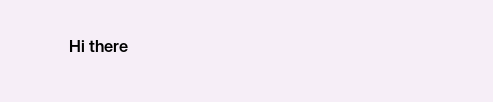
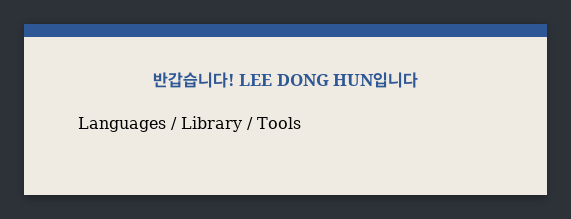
- Hi there
+ 반갑습니다! LEE DONG HUN입니다
+ Languages / Library / Tools

